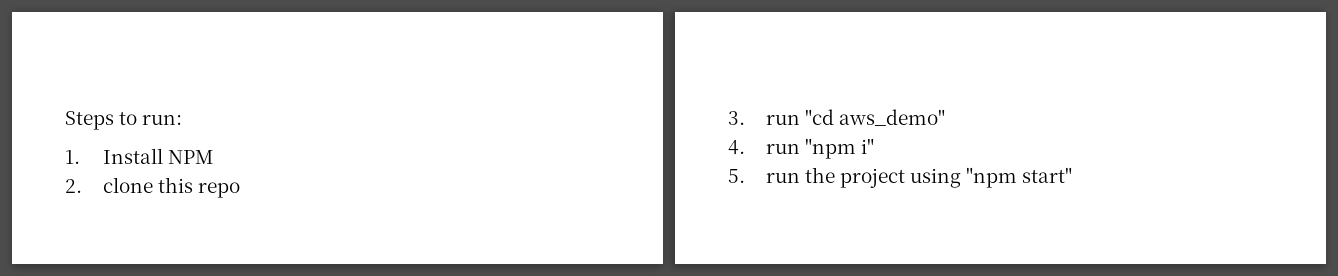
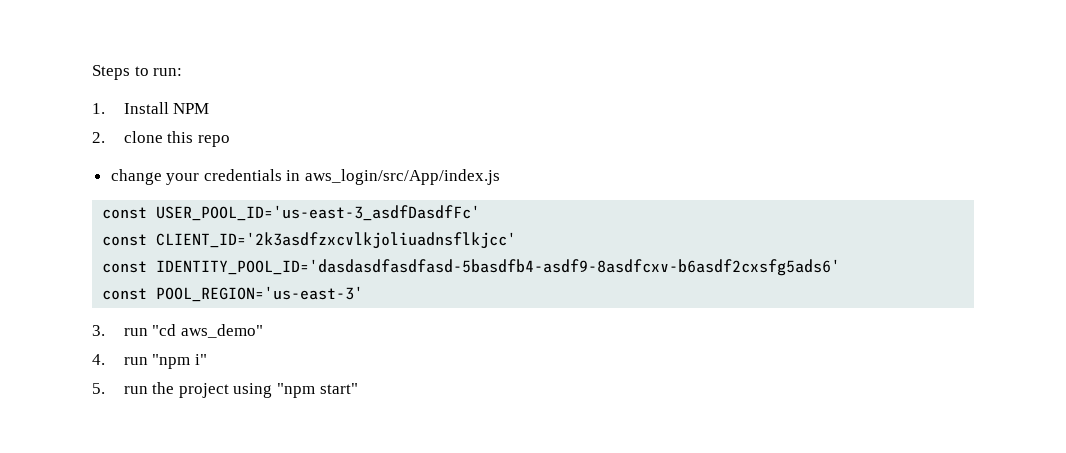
+ change your credentials in aws_login/src/App/index.js
+ const USER_POOL_ID='us-east-3_asdfDasdfFc'
+ const CLIENT_ID='2k3asdfzxcvlkjoliuadnsflkjcc'
+ const IDENTITY_POOL_ID='dasdasdfasdfasd-5basdfb4-asdf9-8asdfcxv-b6asdf2cxsfg5ads6'
+ const POOL_REGION='us-east-3'

